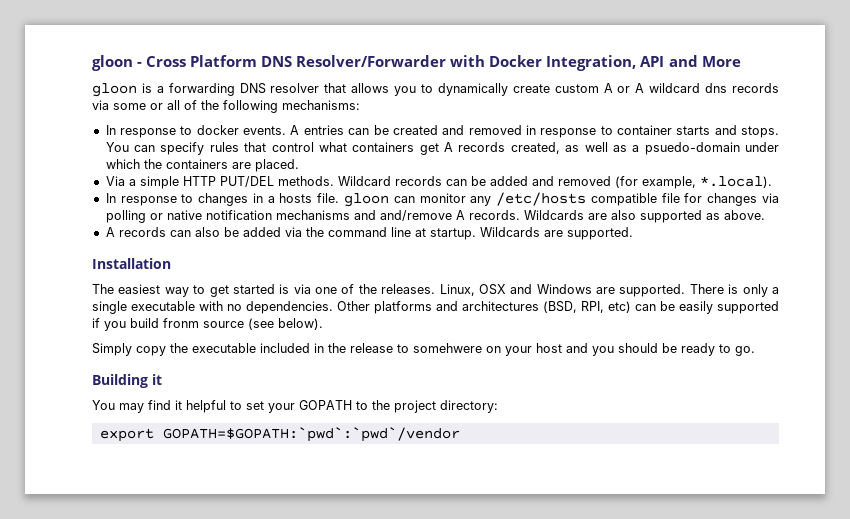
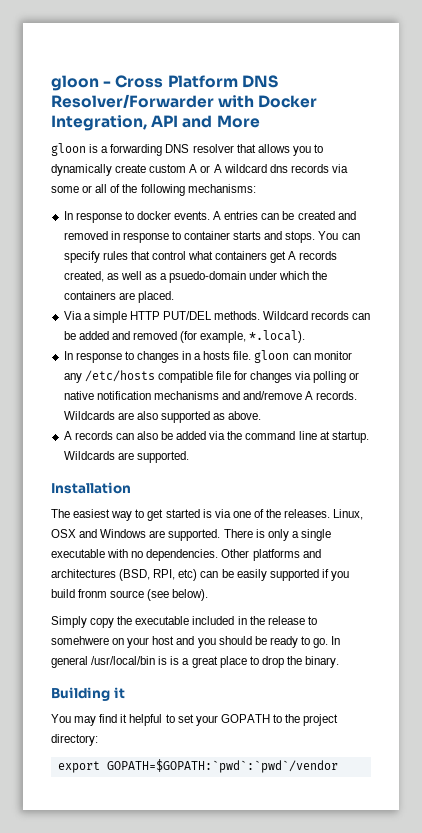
+ In general /usr/local/bin is is a great place to drop the binary.

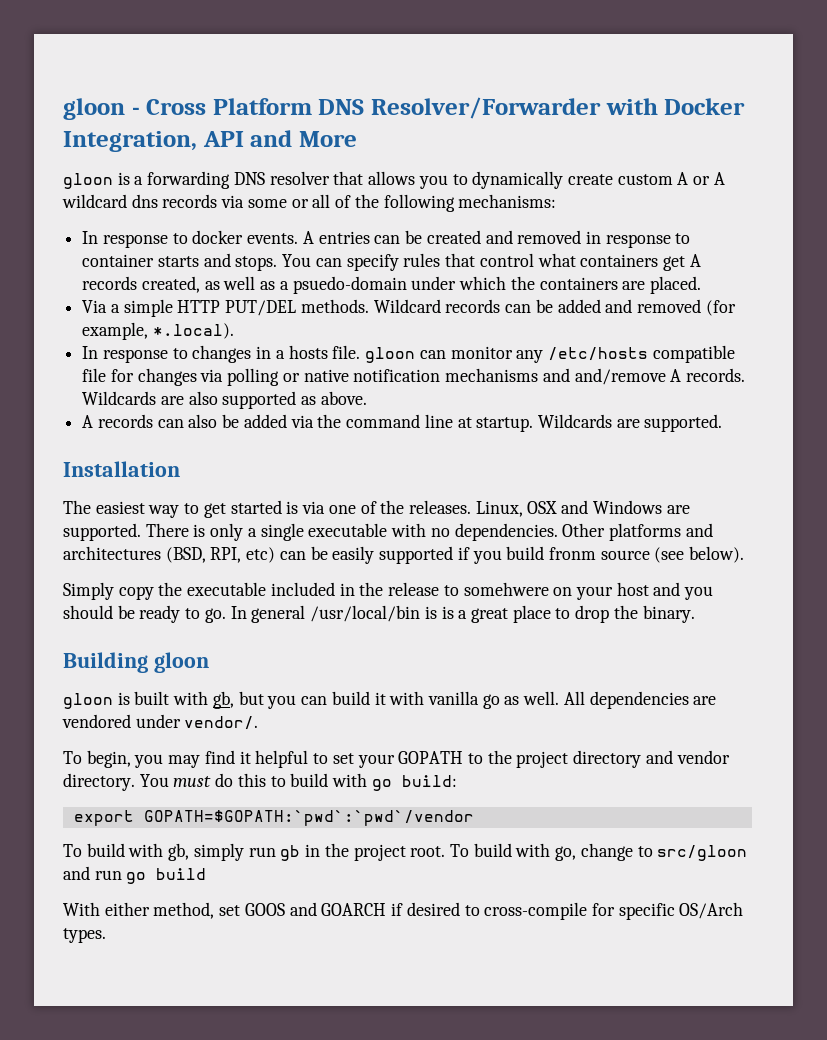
- Building it
- You may find it helpful to set your GOPATH to the project directory:
+ Building gloon
+ gloon is built with gb, but you can build it with vanilla go as well. All dependencies are vendored under vendor/.
+ To begin, you may find it helpful to set your GOPATH to the project directory and vendor directory. You must do this to build with go build:
  export GOPATH=$GOPATH:`pwd`:`pwd`/vendor
+ To build with gb, simply run gb in the project root. To build with go, change to src/gloon and run go build
+ With either method, set GOOS and GOARCH if desired to cross-compile for specific OS/Arch types.

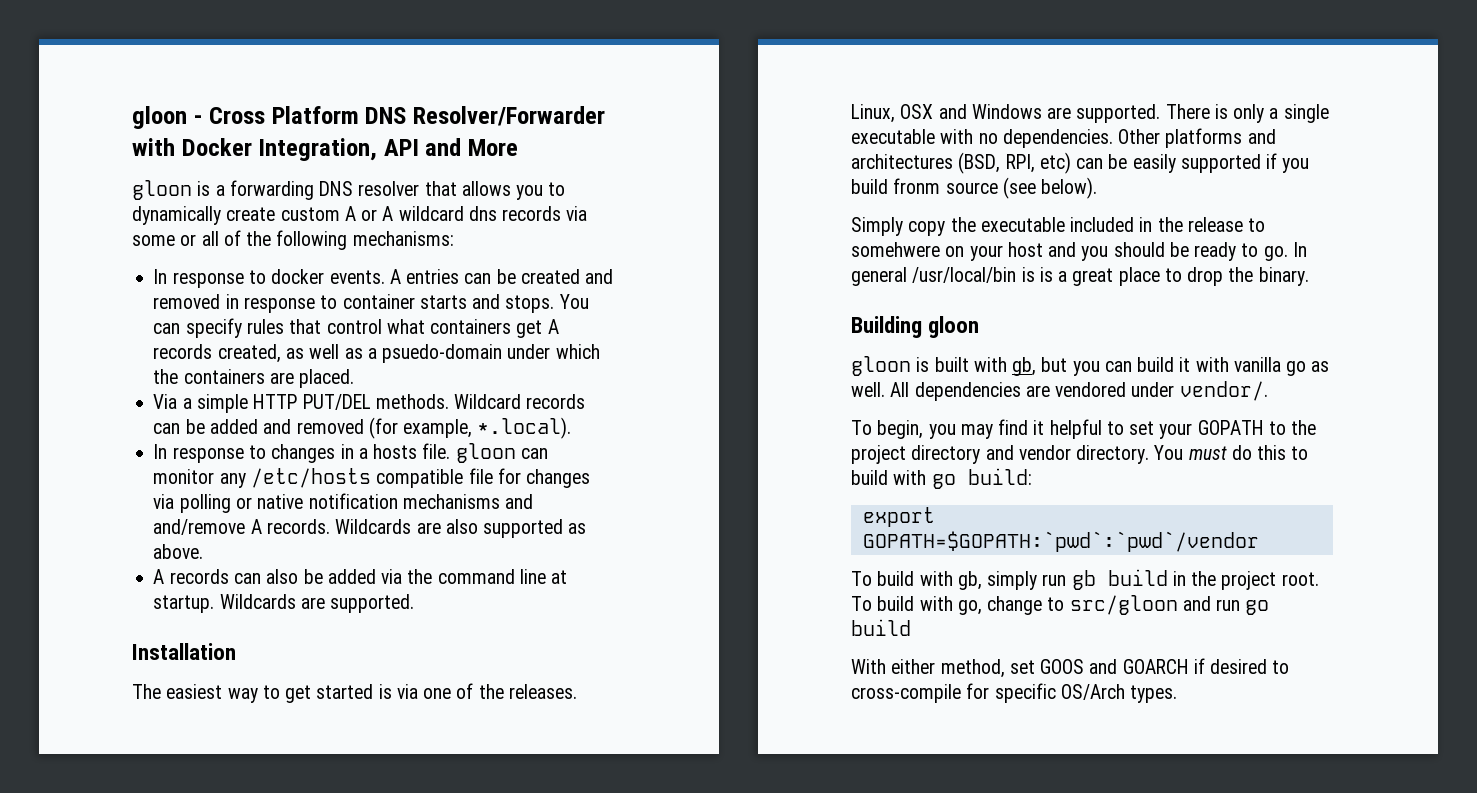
- To build with gb, simply run gb in the project root.
+ To build with gb, simply run gb build in the project root.

